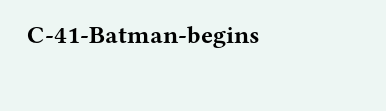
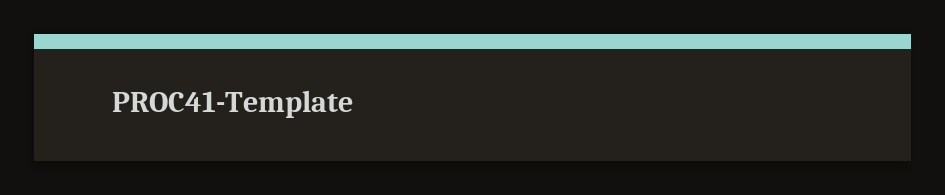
- C-41-Batman-begins
+ PROC41-Template

